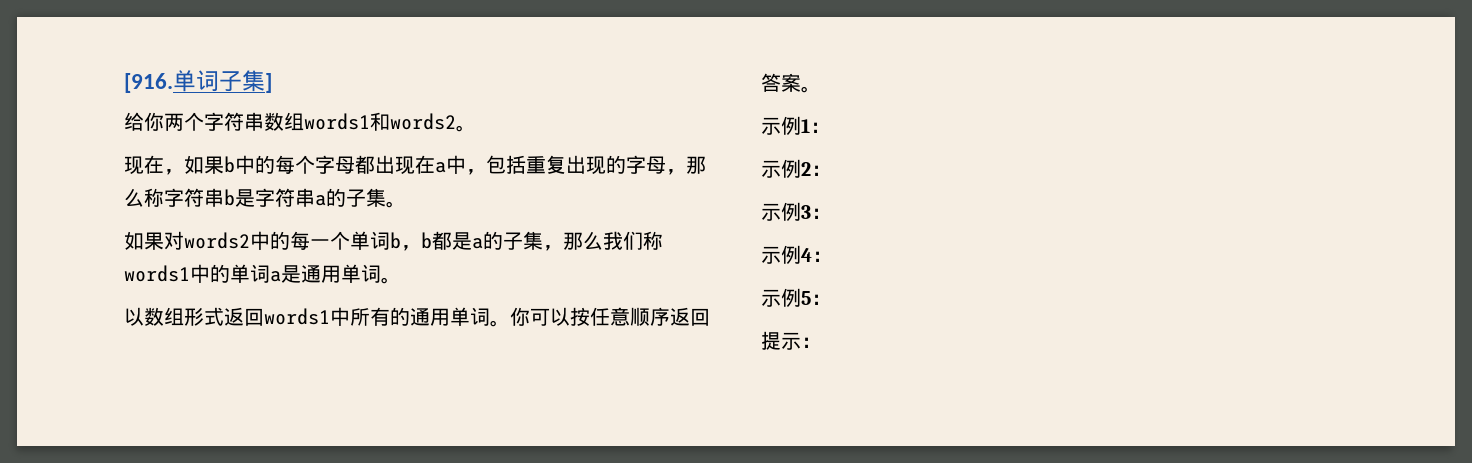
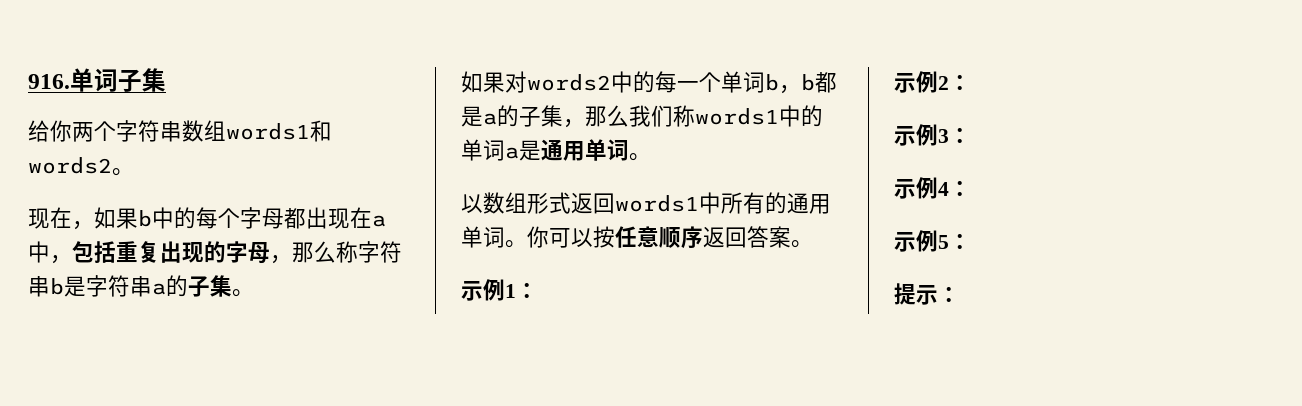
- [916.单词子集]
+ 916.单词子集

